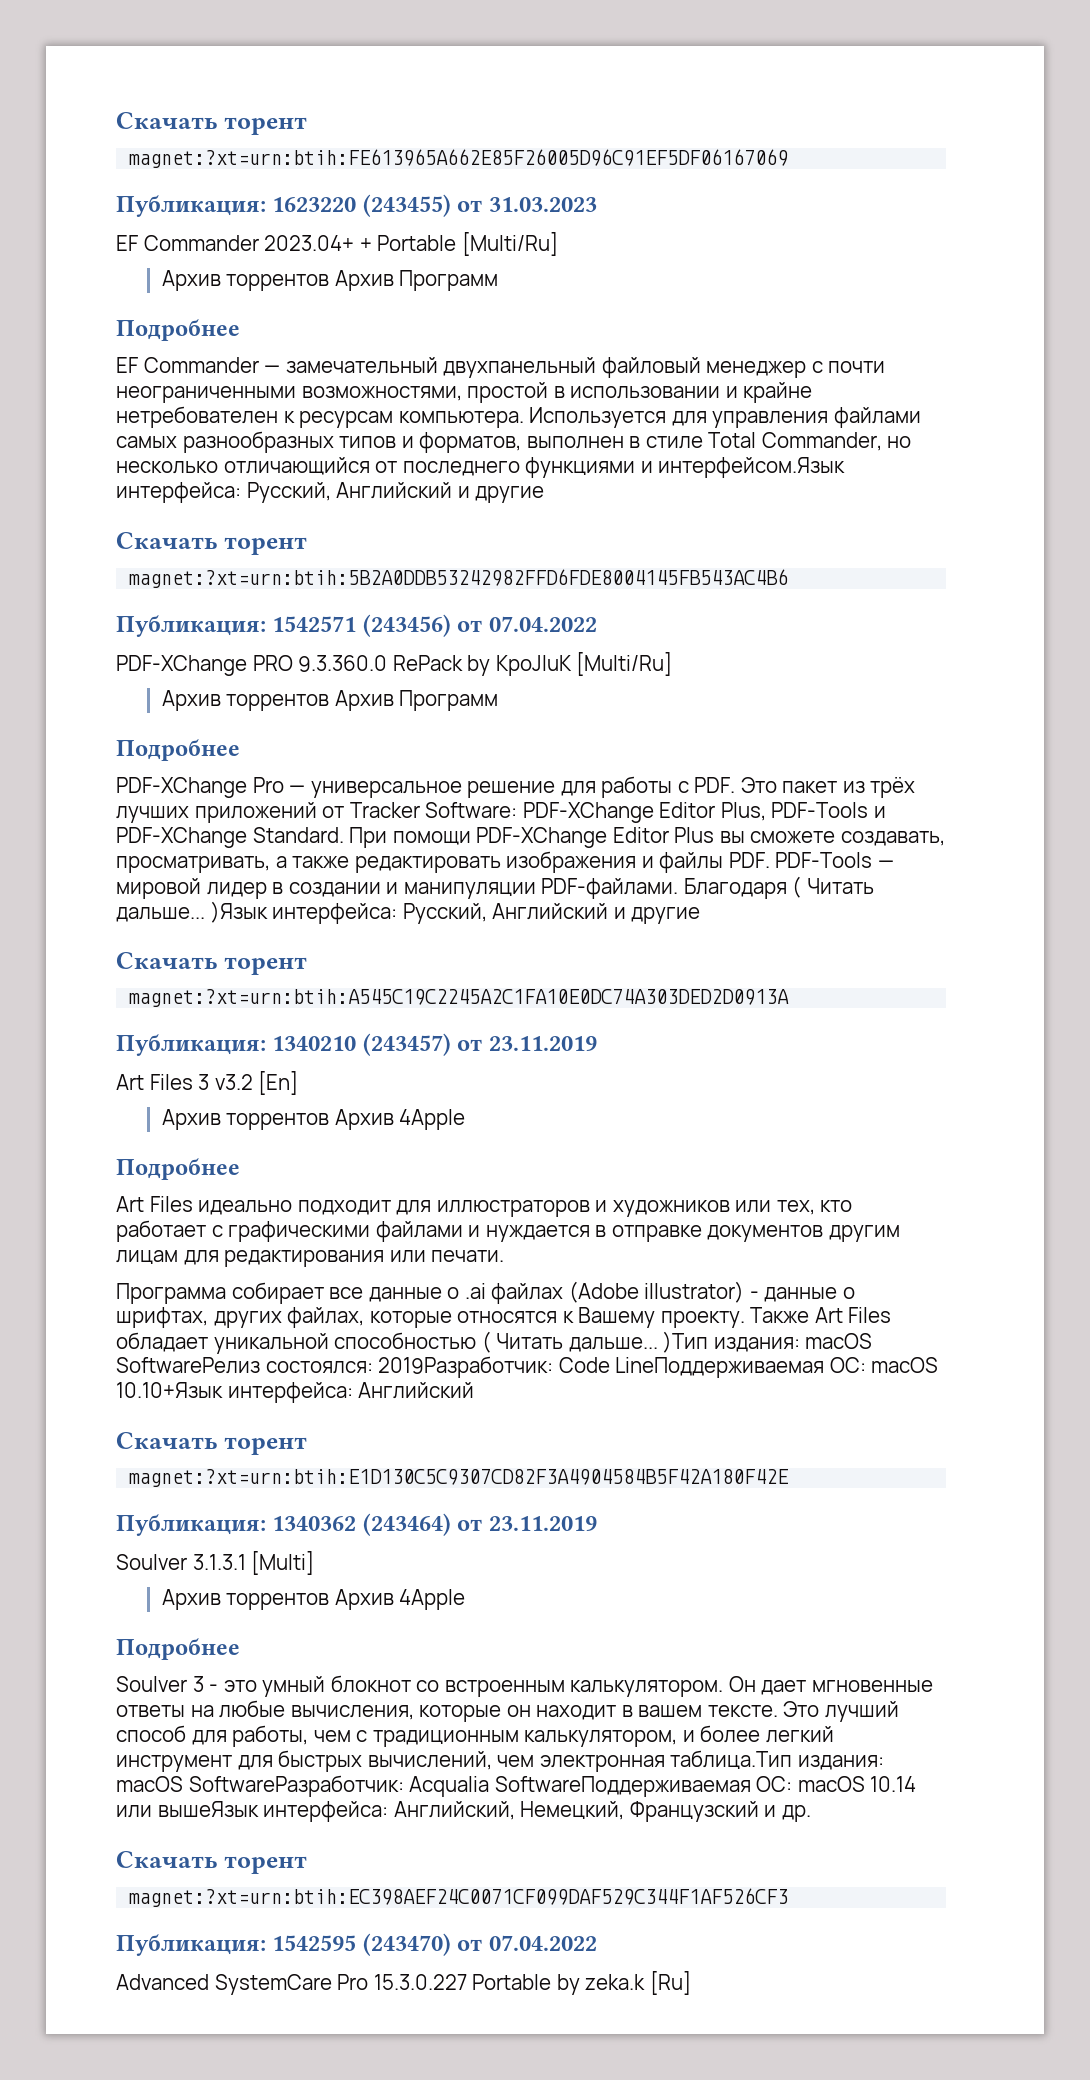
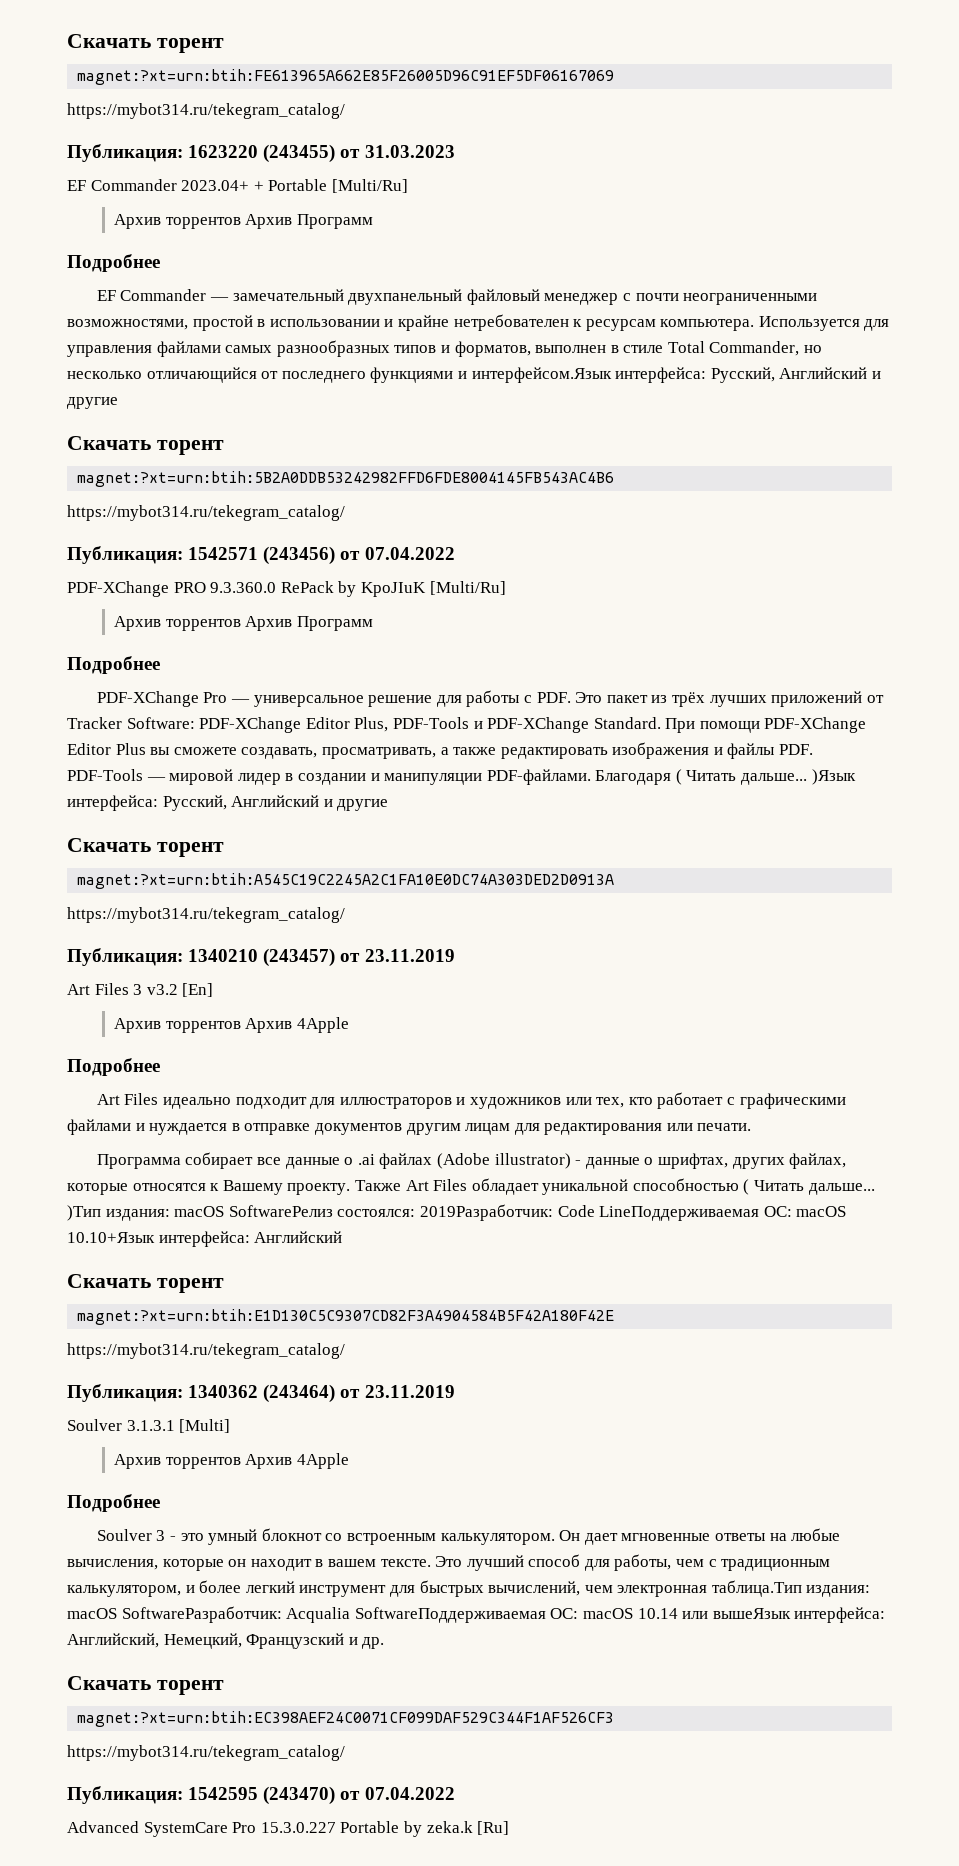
  magnet:?xt=urn:btih:FE613965A662E85F26005D96C91EF5DF06167069
+ https://mybot314.ru/tekegram_catalog/
  magnet:?xt=urn:btih:5B2A0DDB53242982FFD6FDE8004145FB543AC4B6
+ https://mybot314.ru/tekegram_catalog/
  magnet:?xt=urn:btih:A545C19C2245A2C1FA10E0DC74A303DED2D0913A
+ https://mybot314.ru/tekegram_catalog/
  magnet:?xt=urn:btih:E1D130C5C9307CD82F3A4904584B5F42A180F42E
+ https://mybot314.ru/tekegram_catalog/
  magnet:?xt=urn:btih:EC398AEF24C0071CF099DAF529C344F1AF526CF3
+ https://mybot314.ru/tekegram_catalog/

